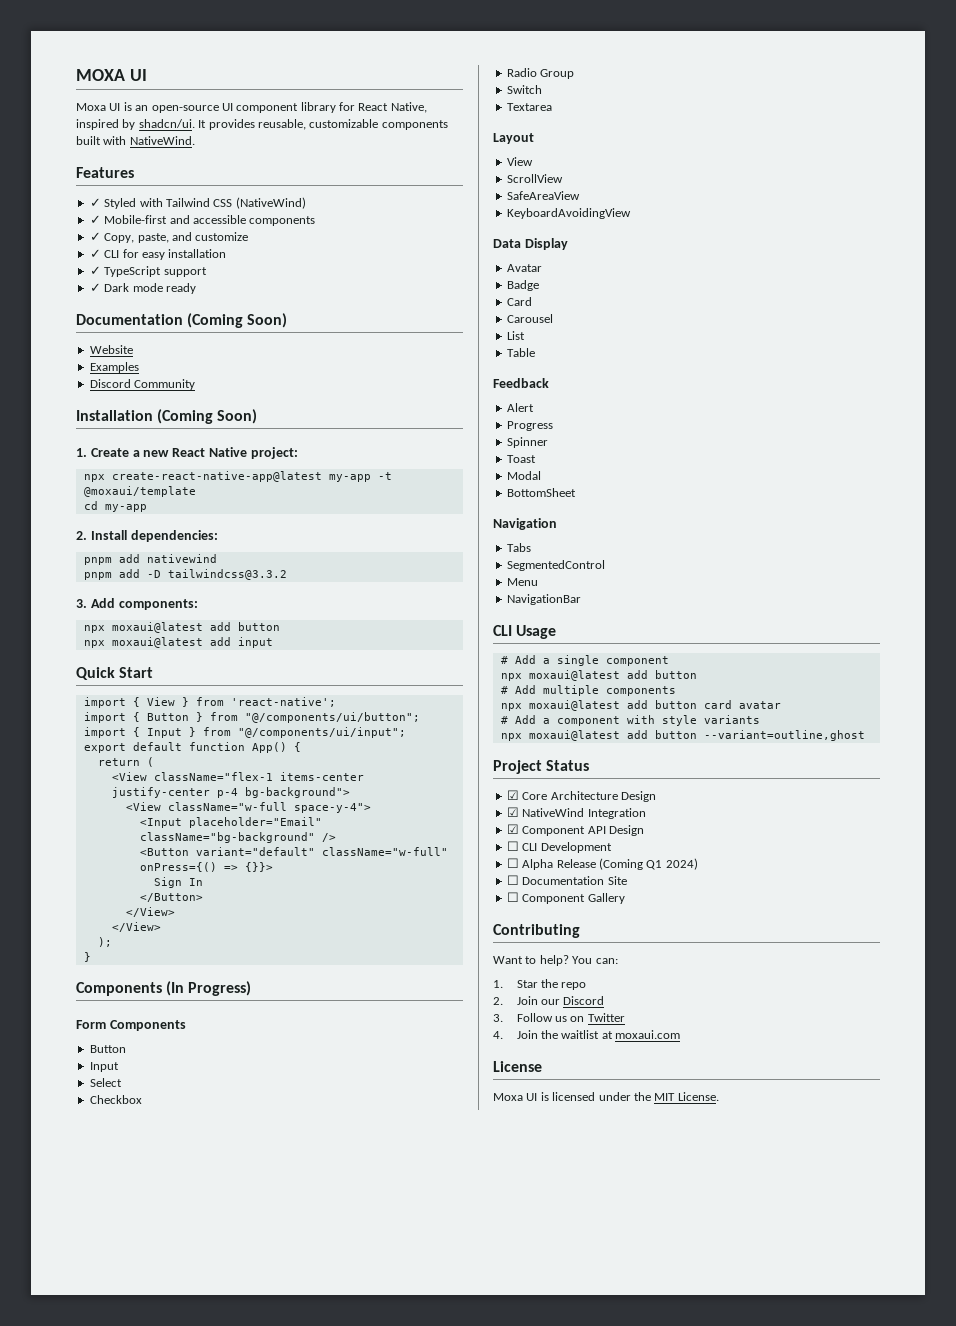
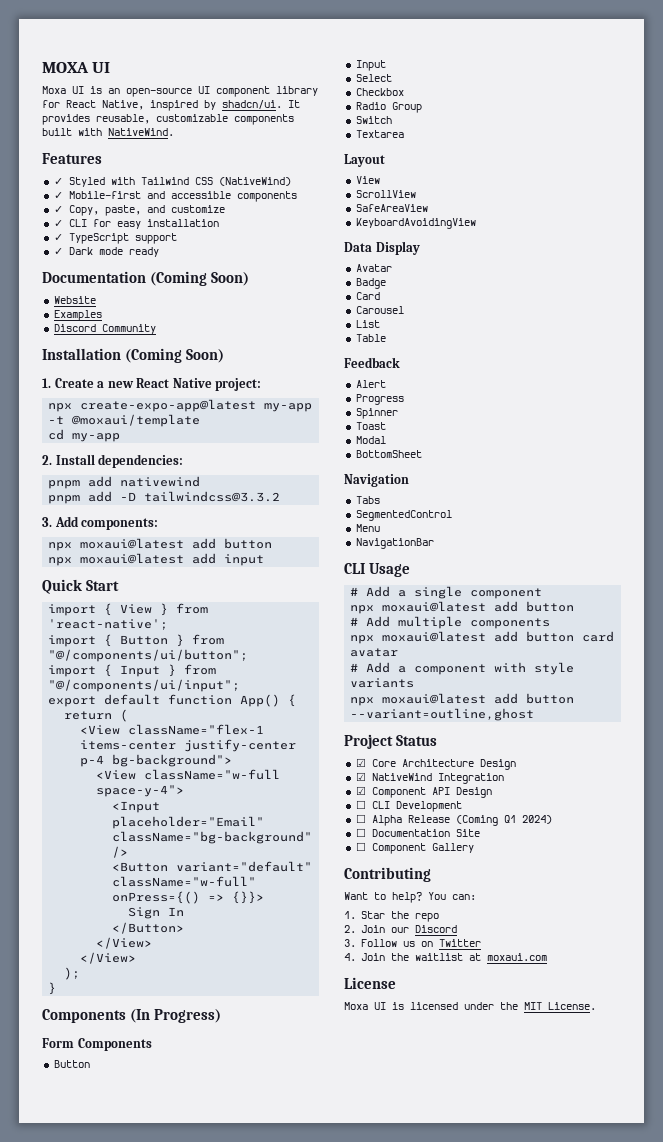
- npx create-react-native-app@latest my-app -t @moxaui/template
+ npx create-expo-app@latest my-app -t @moxaui/template

